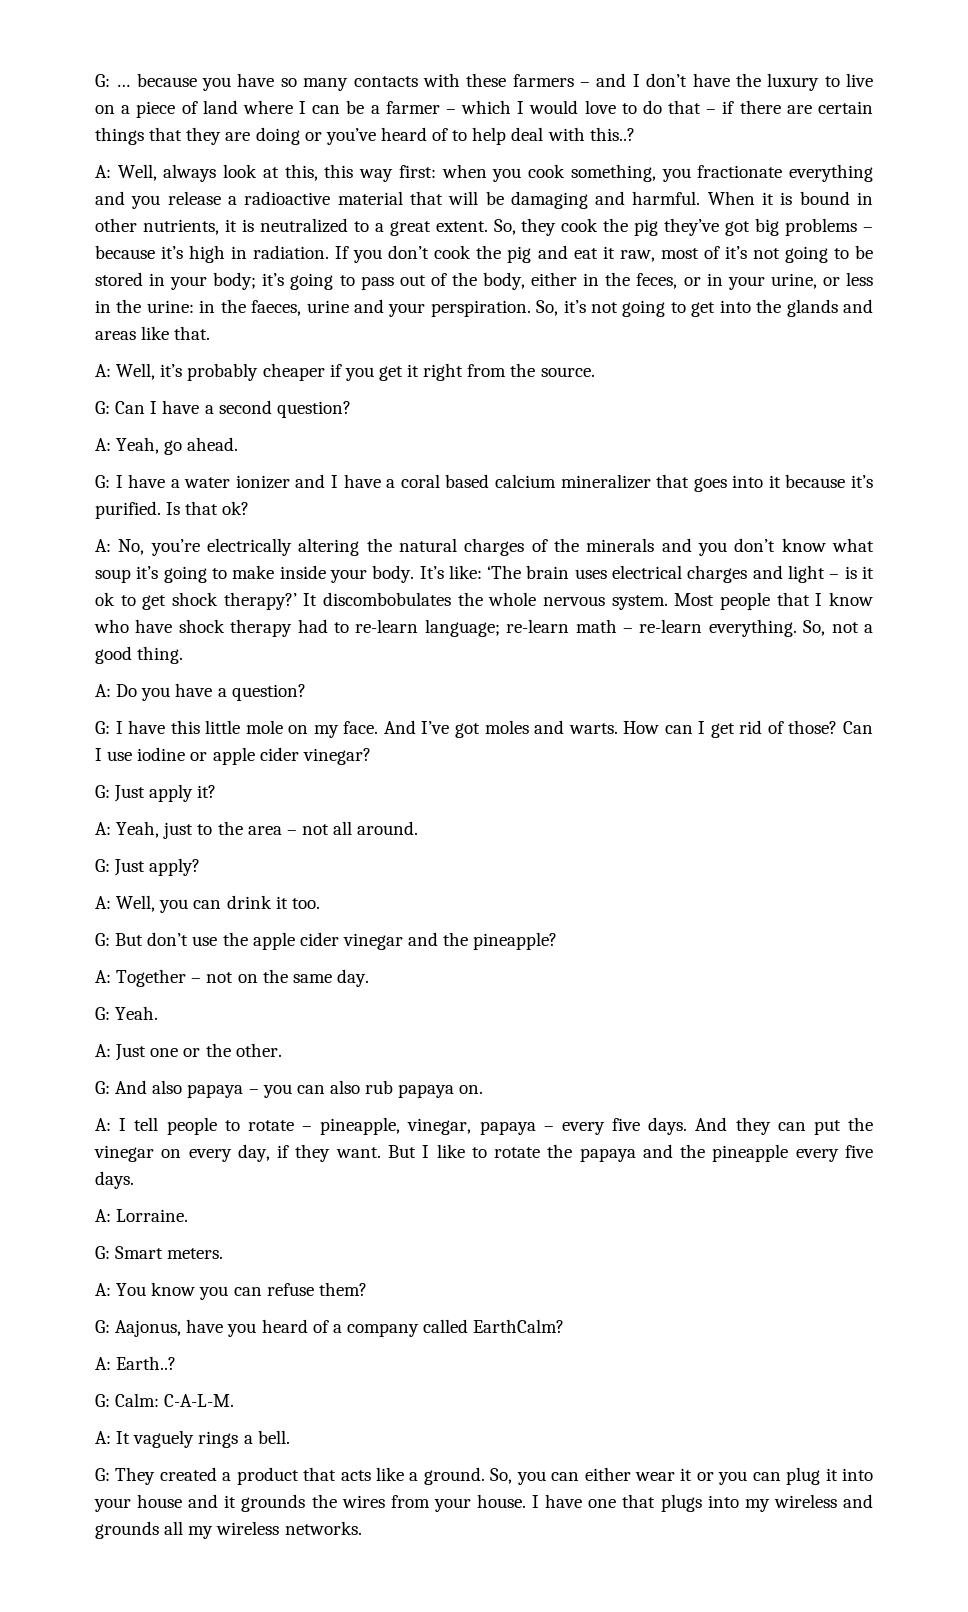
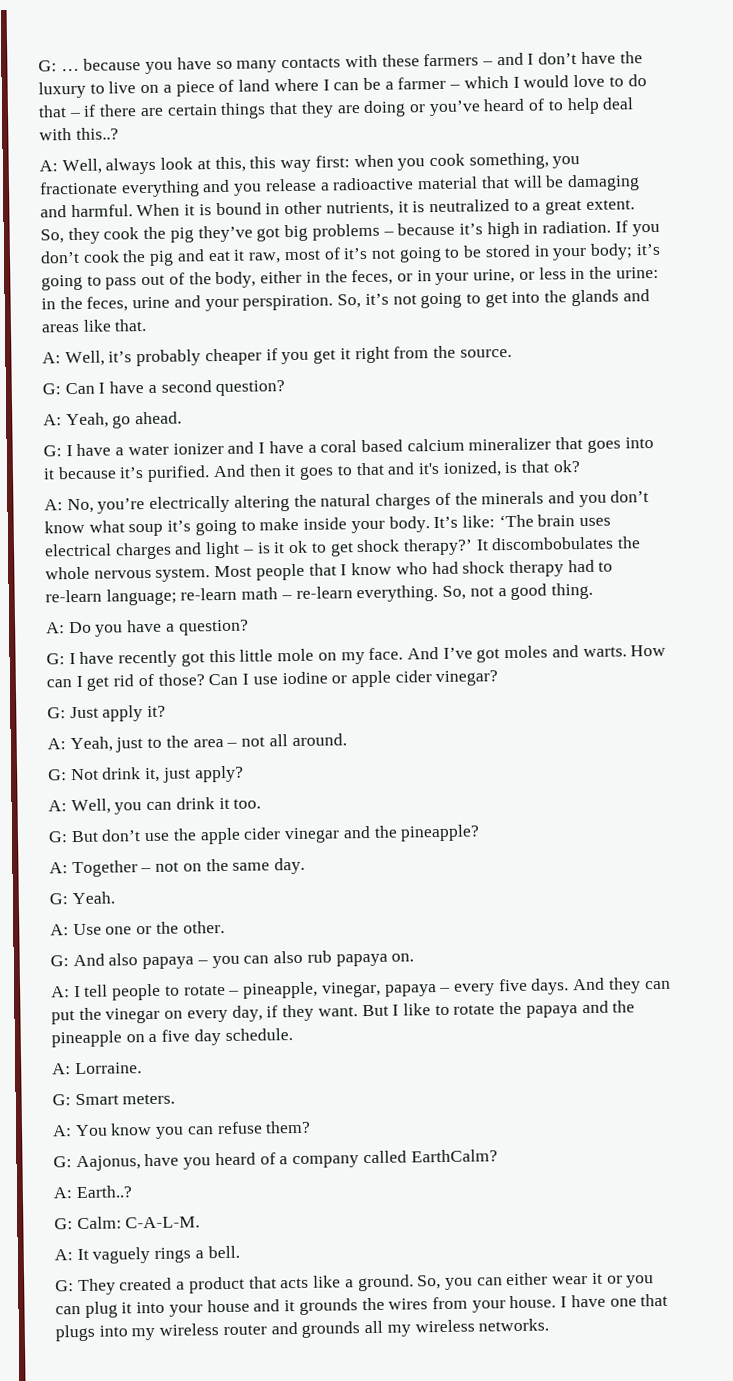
- If you don’t cook the pig and eat it raw, most of it’s not going to be stored in your body; it’s going to pass out of the body, either in the feces, or in your urine, or less in the urine: in the faeces, urine and your perspiration.
+ If you don’t cook the pig and eat it raw, most of it’s not going to be stored in your body; it’s going to pass out of the body, either in the feces, or in your urine, or less in the urine: in the feces, urine and your perspiration.
- Is that ok?
+ And then it goes to that and it's ionized, is that ok?
- Most people that I know who have shock therapy had to re-learn language; re-learn math – re-learn everything.
+ Most people that I know who had shock therapy had to re-learn language; re-learn math – re-learn everything.
- G: I have this little mole on my face.
+ G: I have recently got this little mole on my face.
- G: Just apply?
+ G: Not drink it, just apply?
- A: Just one or the other.
+ A: Use one or the other.
- But I like to rotate the papaya and the pineapple every five days.
+ But I like to rotate the papaya and the pineapple on a five day schedule.
- I have one that plugs into my wireless and grounds all my wireless networks.
+ I have one that plugs into my wireless router and grounds all my wireless networks.

